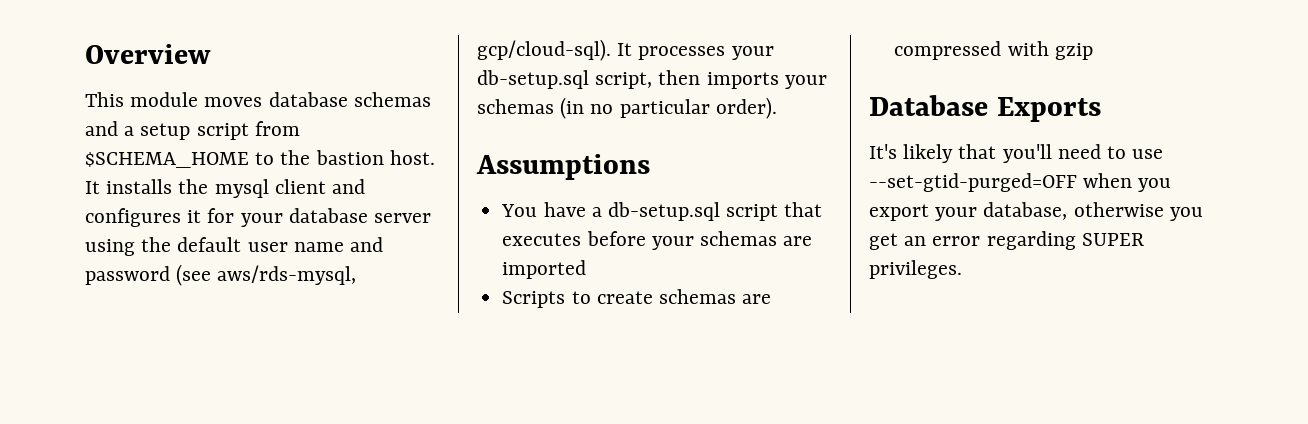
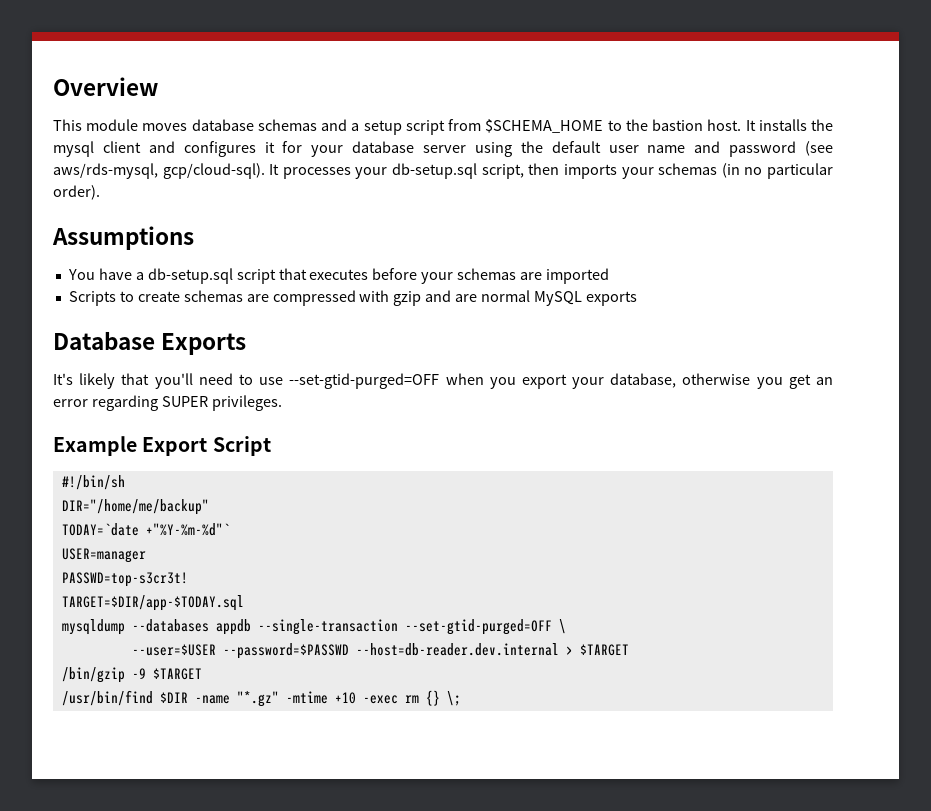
- Scripts to create schemas are compressed with gzip
+ Scripts to create schemas are compressed with gzip and are normal MySQL exports
+ Example Export Script
+ #!/bin/sh
+ DIR="/home/me/backup"
+ TODAY=`date +"%Y-%m-%d"`
+ USER=manager
+ PASSWD=top-s3cr3t!
+ TARGET=$DIR/app-$TODAY.sql
+ mysqldump --databases appdb --single-transaction --set-gtid-purged=OFF \
+ --user=$USER --password=$PASSWD --host=db-reader.dev.internal > $TARGET
+ /bin/gzip -9 $TARGET
+ /usr/bin/find $DIR -name "*.gz" -mtime +10 -exec rm {} \;

